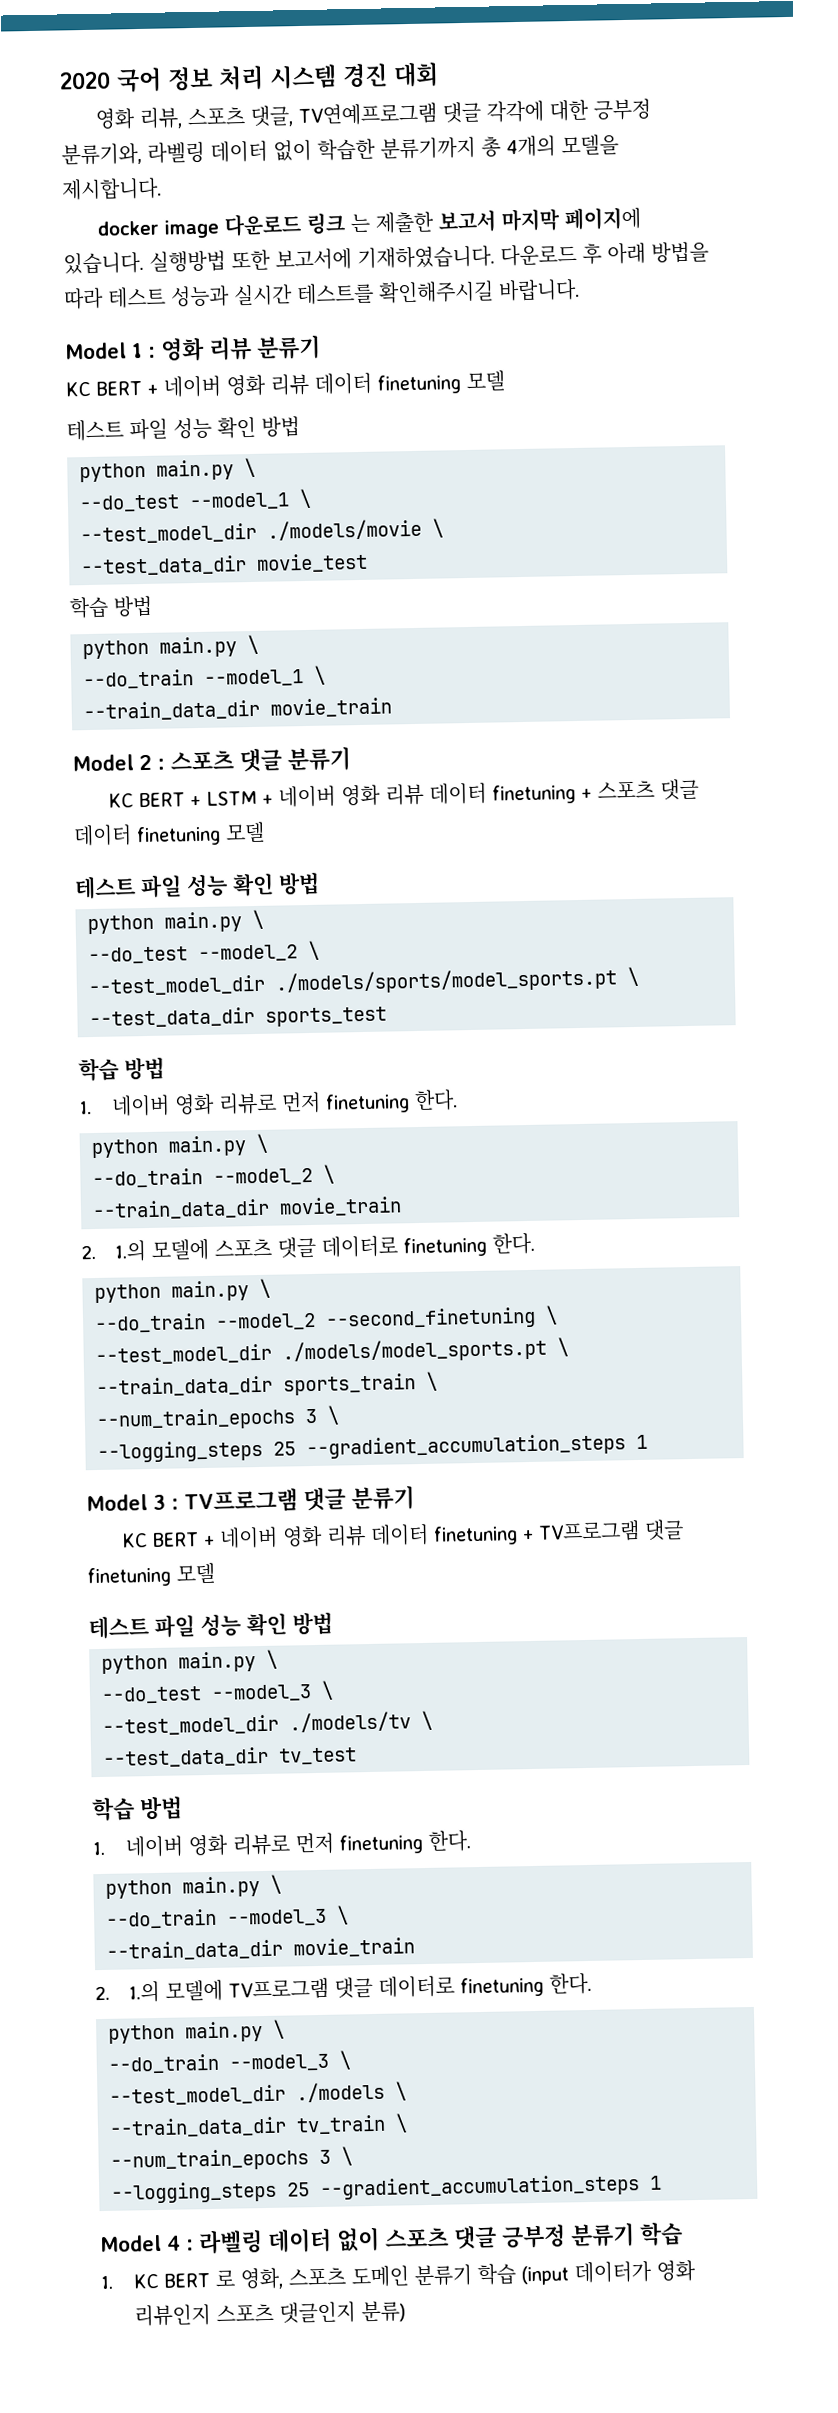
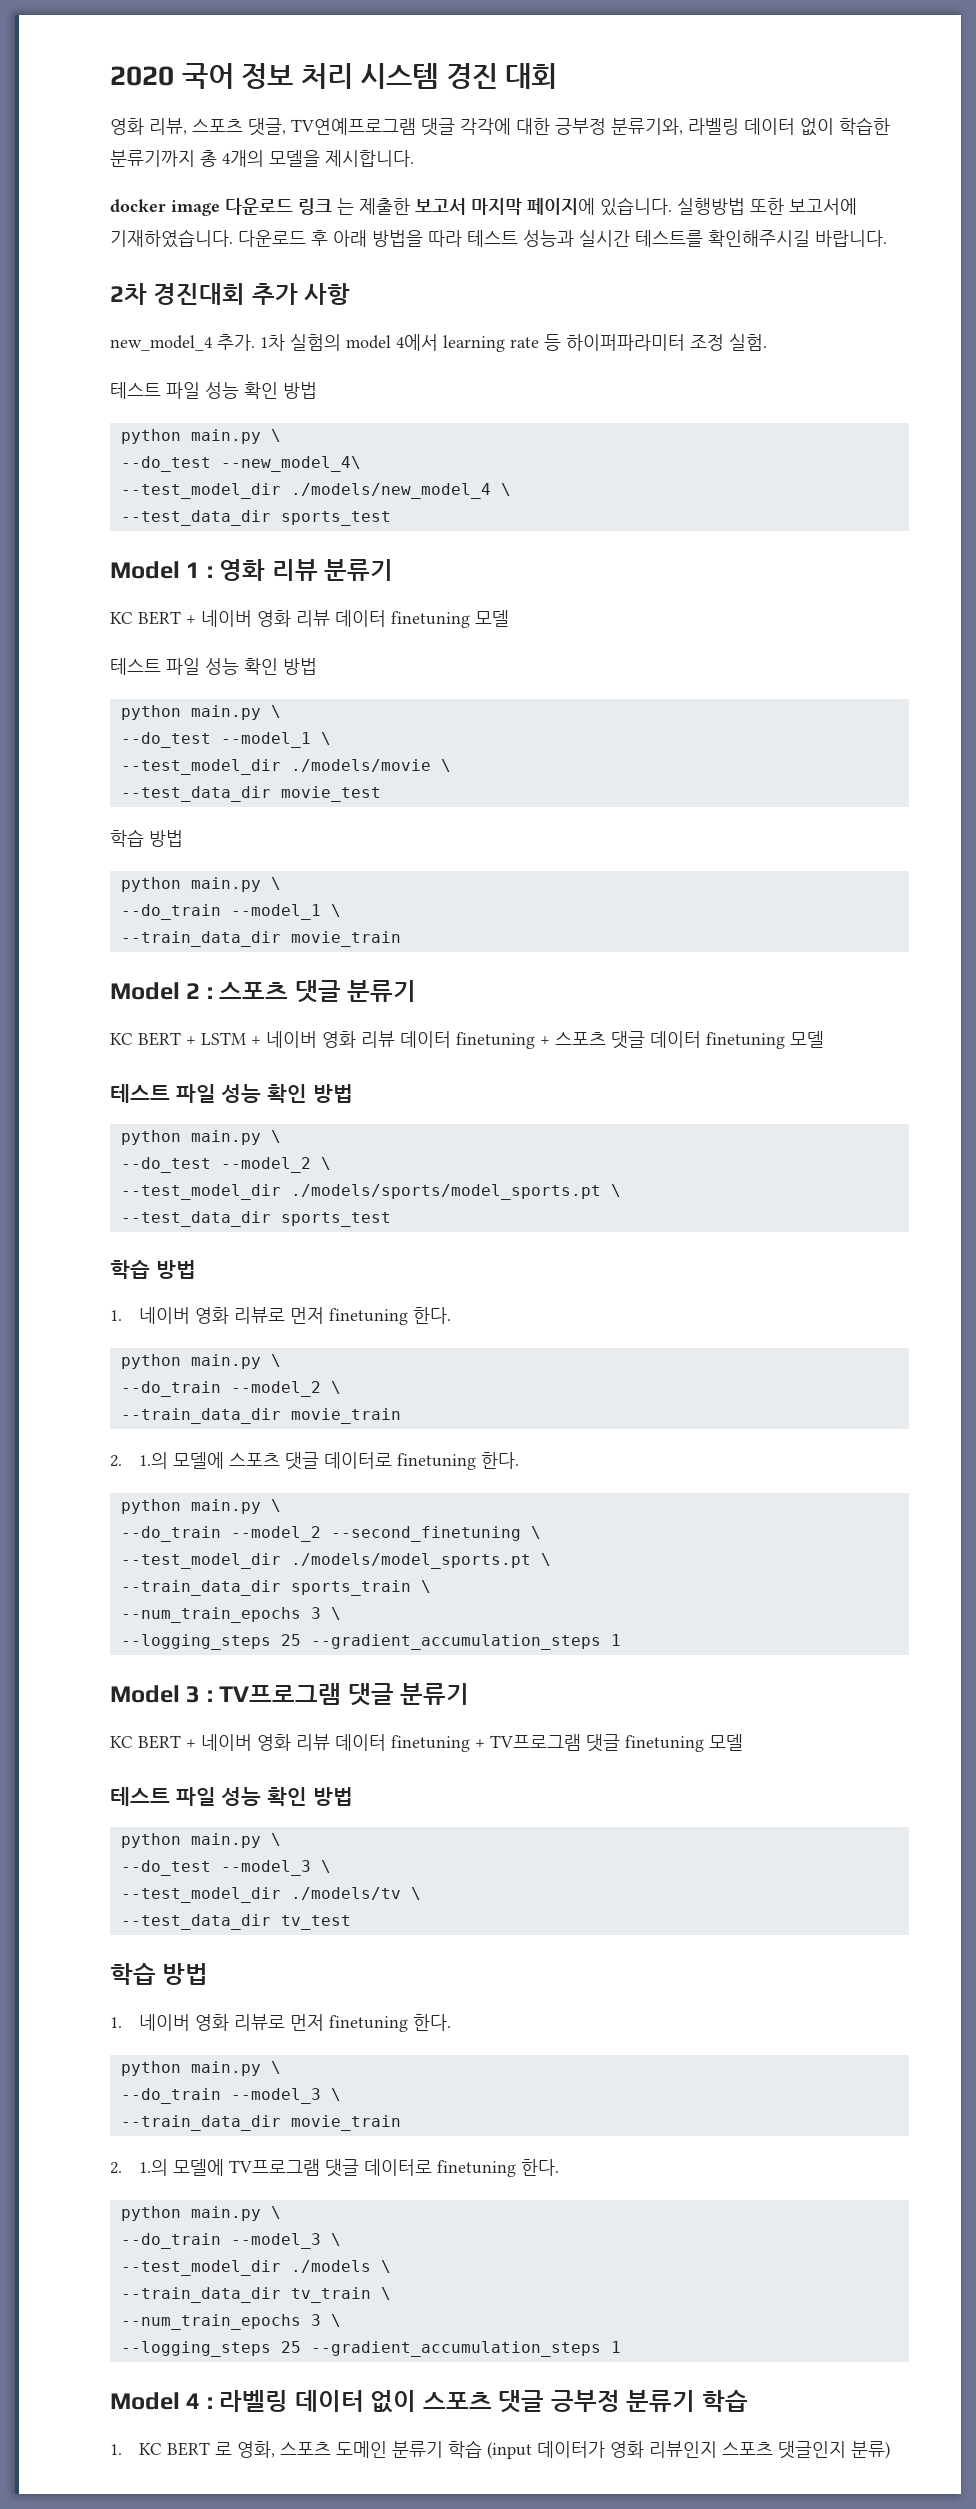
+ 2차 경진대회 추가 사항
+ new_model_4 추가. 1차 실험의 model 4에서 learning rate 등 하이퍼파라미터 조정 실험.
+ 테스트 파일 성능 확인 방법
+ python main.py \
+ --do_test --new_model_4\
+ --test_model_dir ./models/new_model_4 \
+ --test_data_dir sports_test

